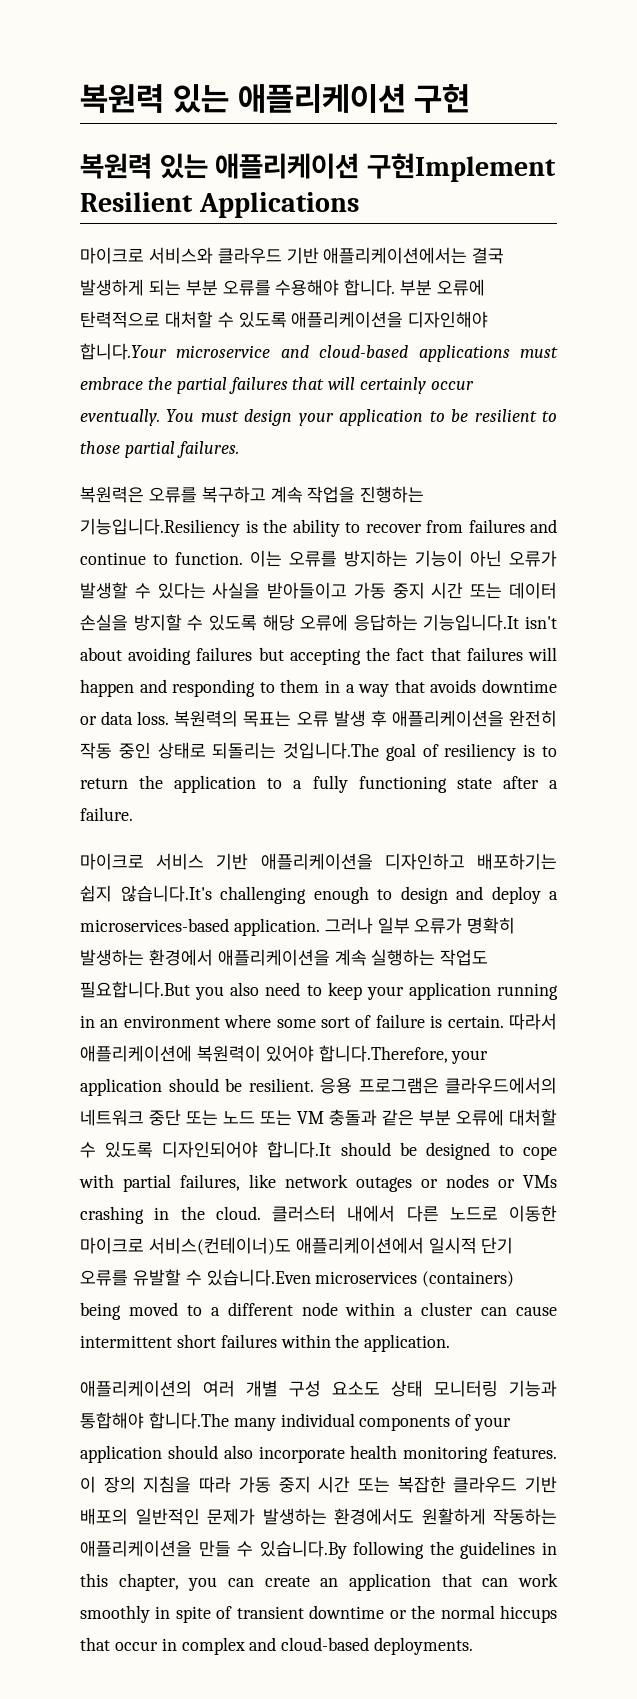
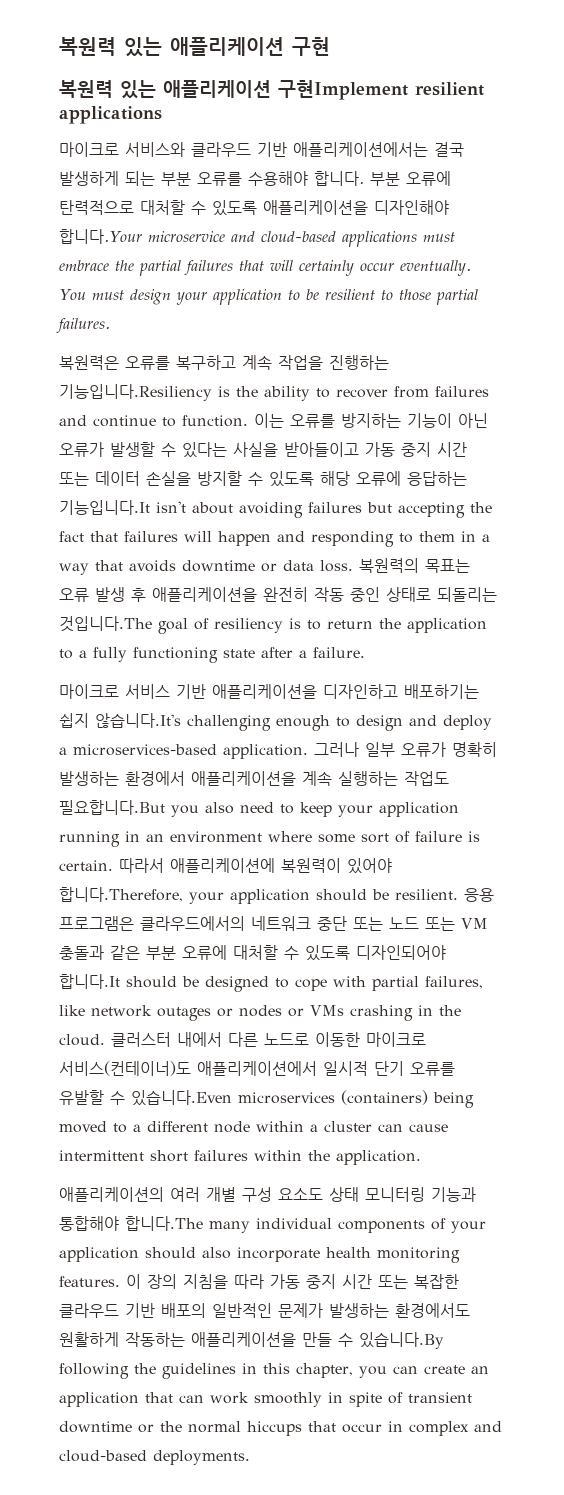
- 복원력 있는 애플리케이션 구현Implement Resilient Applications
+ 복원력 있는 애플리케이션 구현Implement resilient applications

